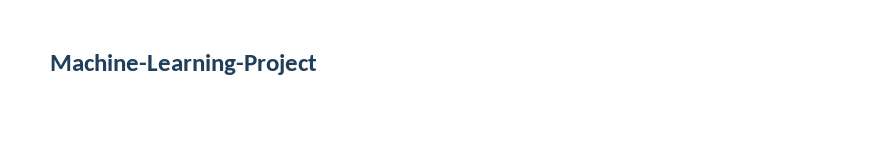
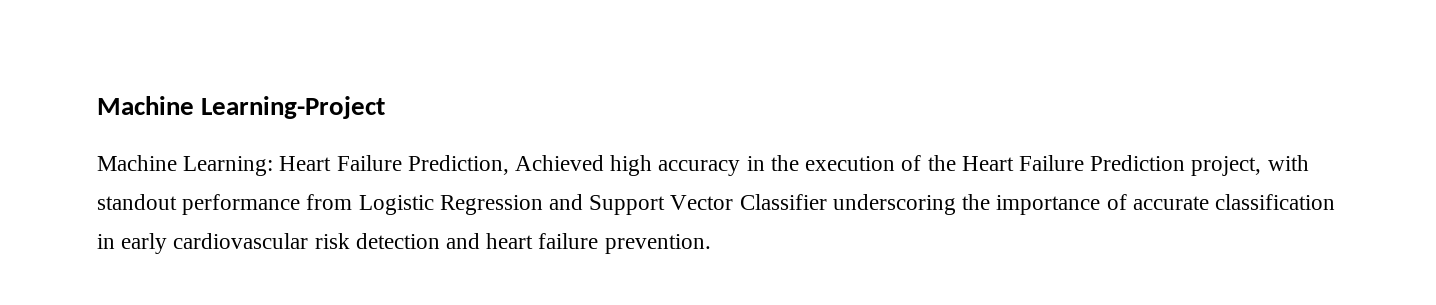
- Machine-Learning-Project
+ Machine Learning-Project
+ Machine Learning: Heart Failure Prediction, Achieved high accuracy in the execution of the Heart Failure Prediction project, with standout performance from Logistic Regression and Support Vector Classifier underscoring the importance of accurate classification in early cardiovascular risk detection and heart failure prevention.

